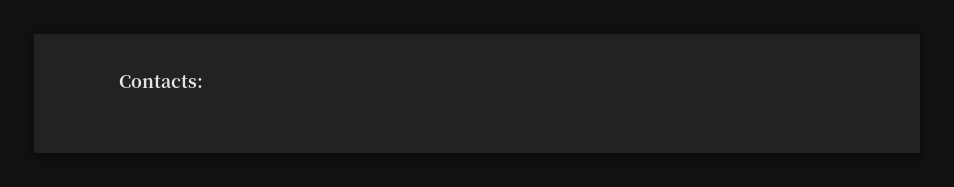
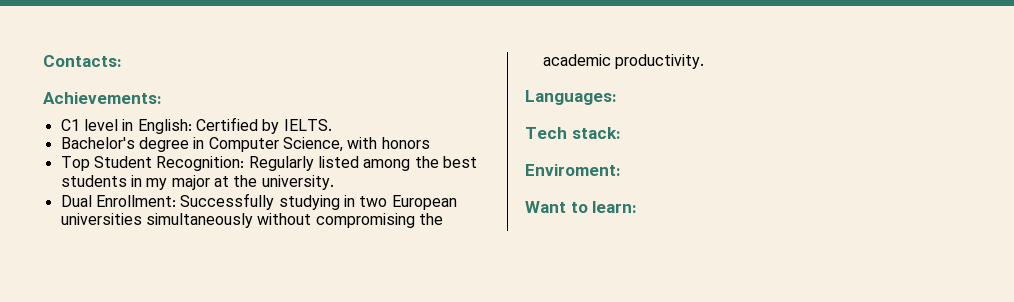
+ Achievements:
+ C1 level in English: Certified by IELTS.
+ Bachelor's degree in Computer Science, with honors
+ Top Student Recognition: Regularly listed among the best students in my major at the university.
+ Dual Enrollment: Successfully studying in two European universities simultaneously without compromising the academic productivity.
+ Languages:
+ Tech stack:
+ Enviroment:
+ Want to learn:

